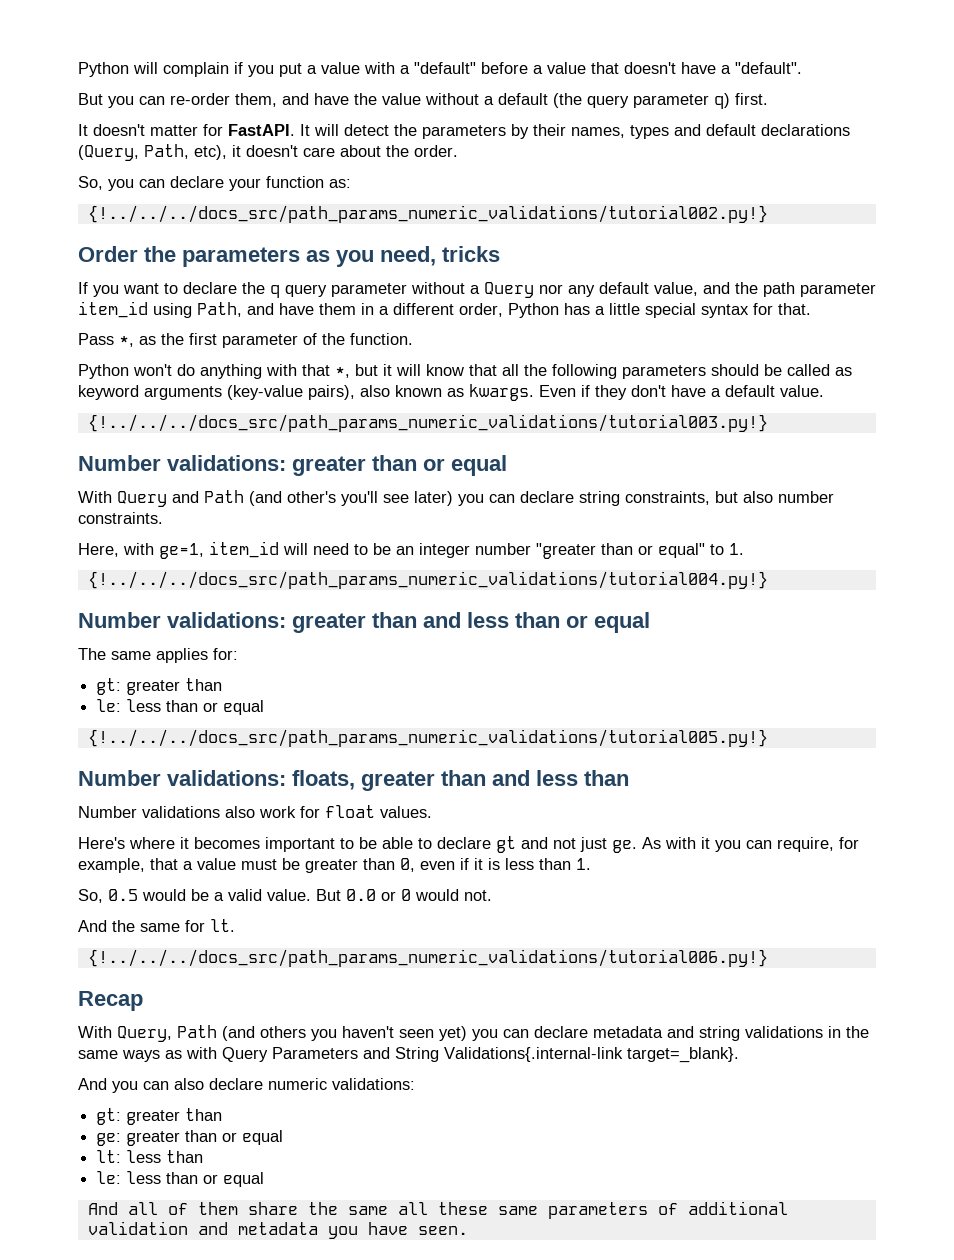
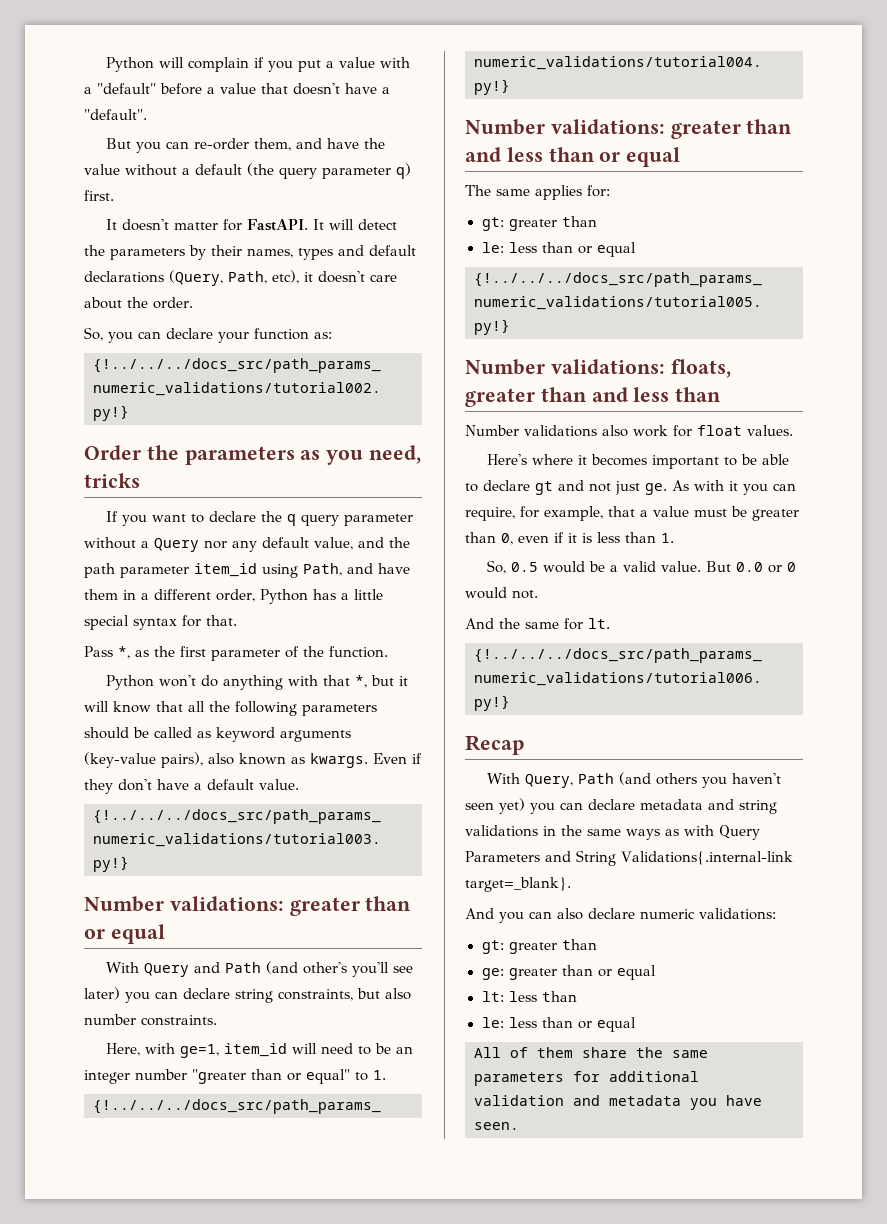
- And all of them share the same all these same parameters of additional validation and metadata you have seen.
+ All of them share the same parameters for additional validation and metadata you have seen.

